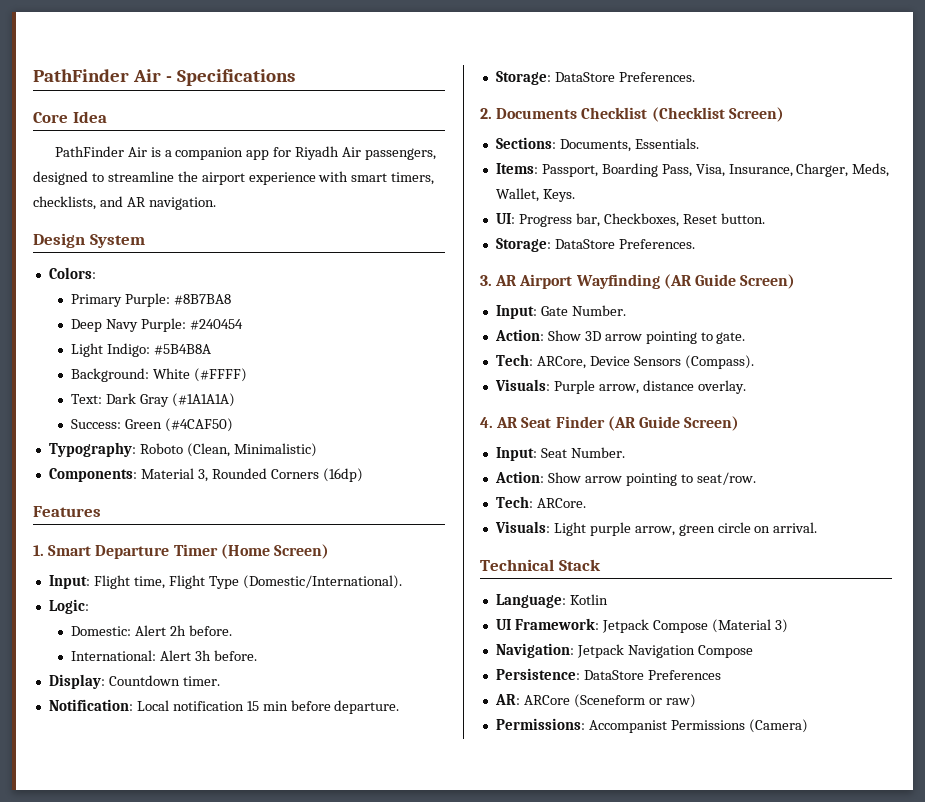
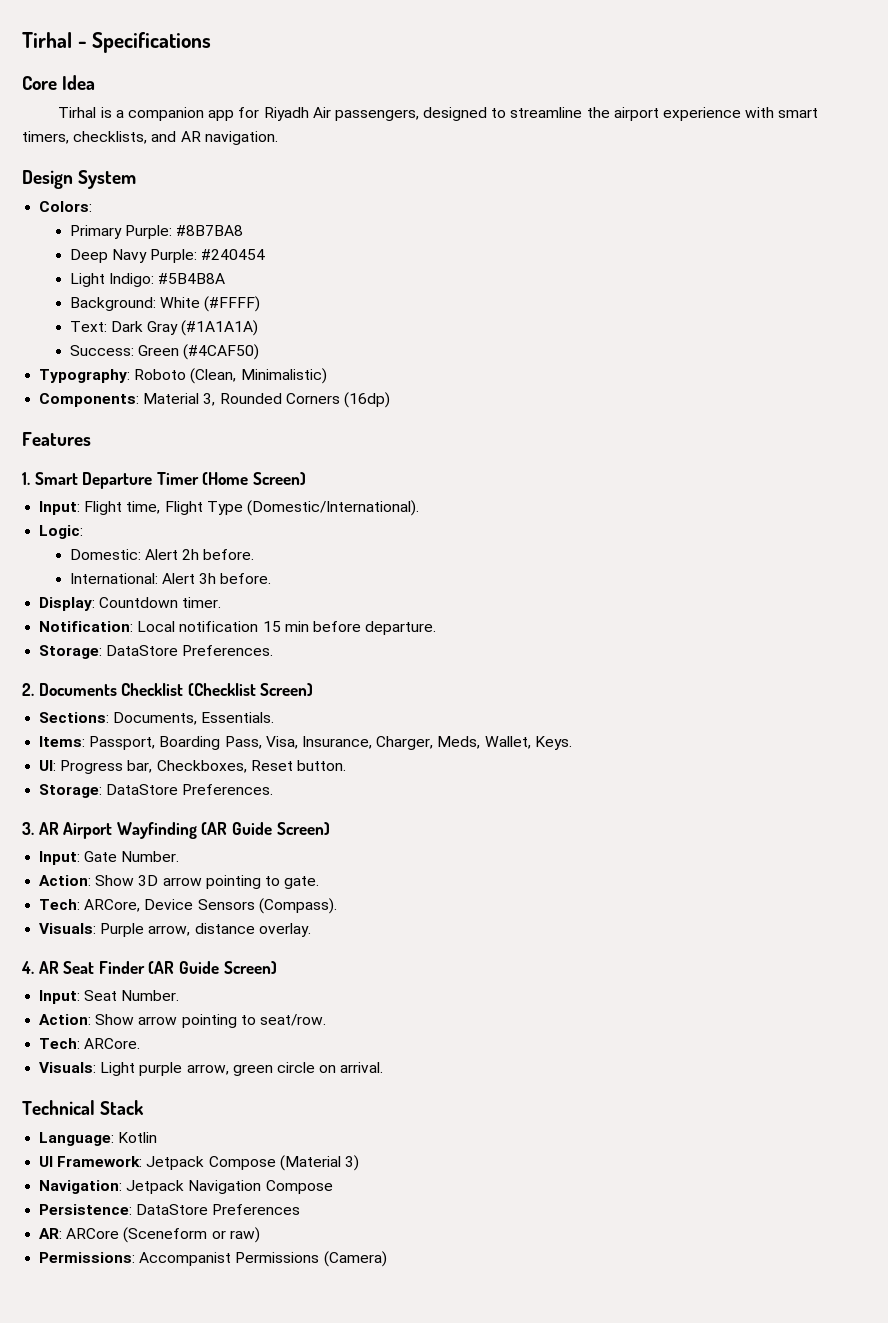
- PathFinder Air - Specifications
+ Tirhal - Specifications
- PathFinder Air is a companion app for Riyadh Air passengers, designed to streamline the airport experience with smart timers, checklists, and AR navigation.
+ Tirhal is a companion app for Riyadh Air passengers, designed to streamline the airport experience with smart timers, checklists, and AR navigation.

